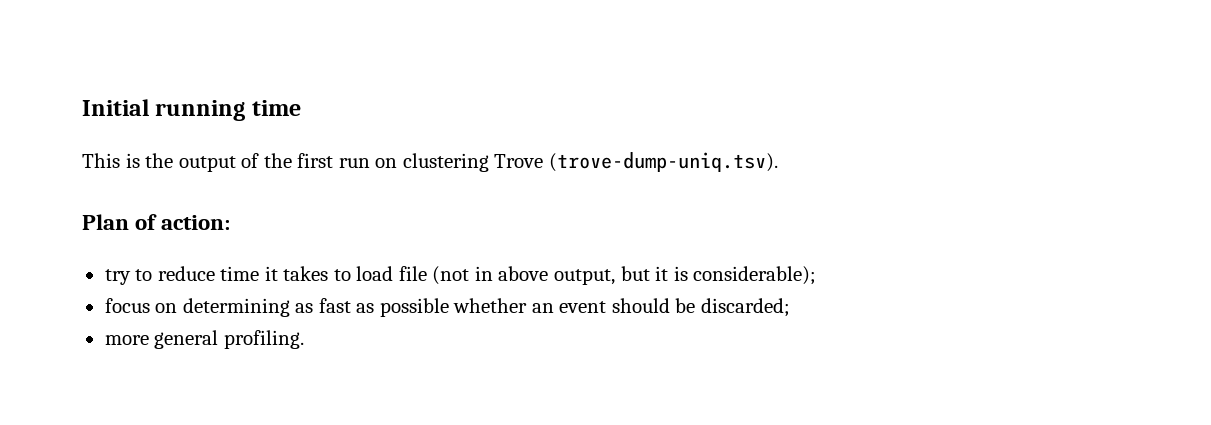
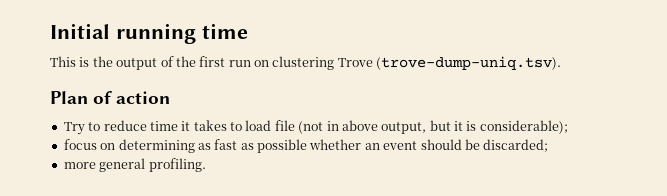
- Plan of action:
- try to reduce time it takes to load file (not in above output, but it is considerable);
+ Plan of action
+ Try to reduce time it takes to load file (not in above output, but it is considerable);

